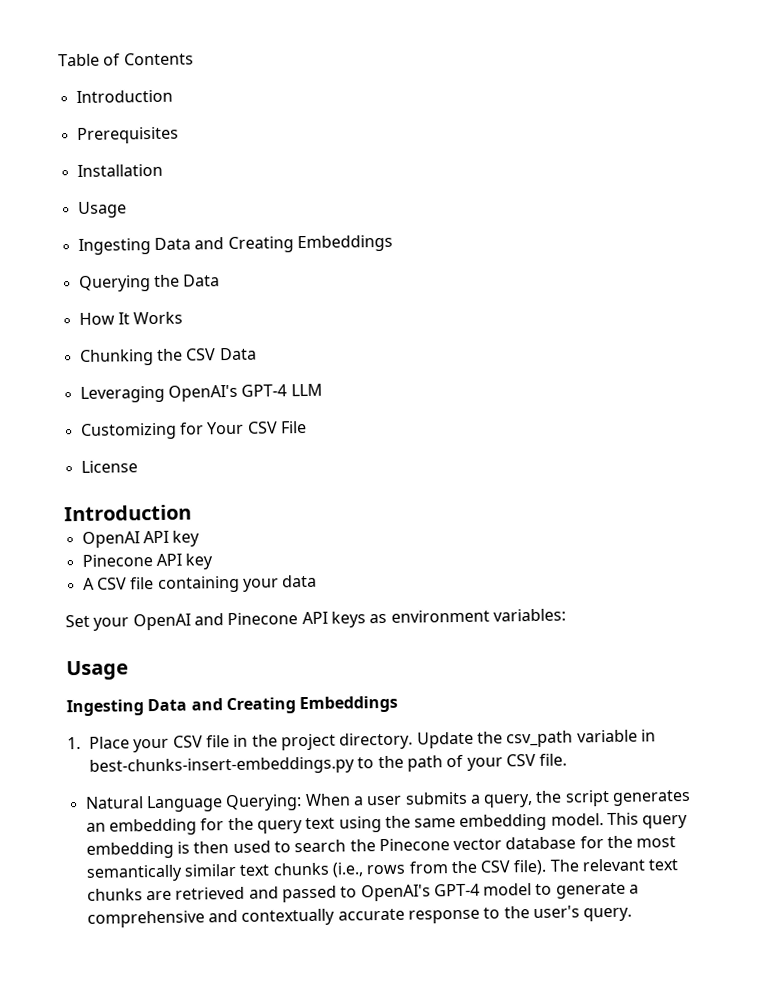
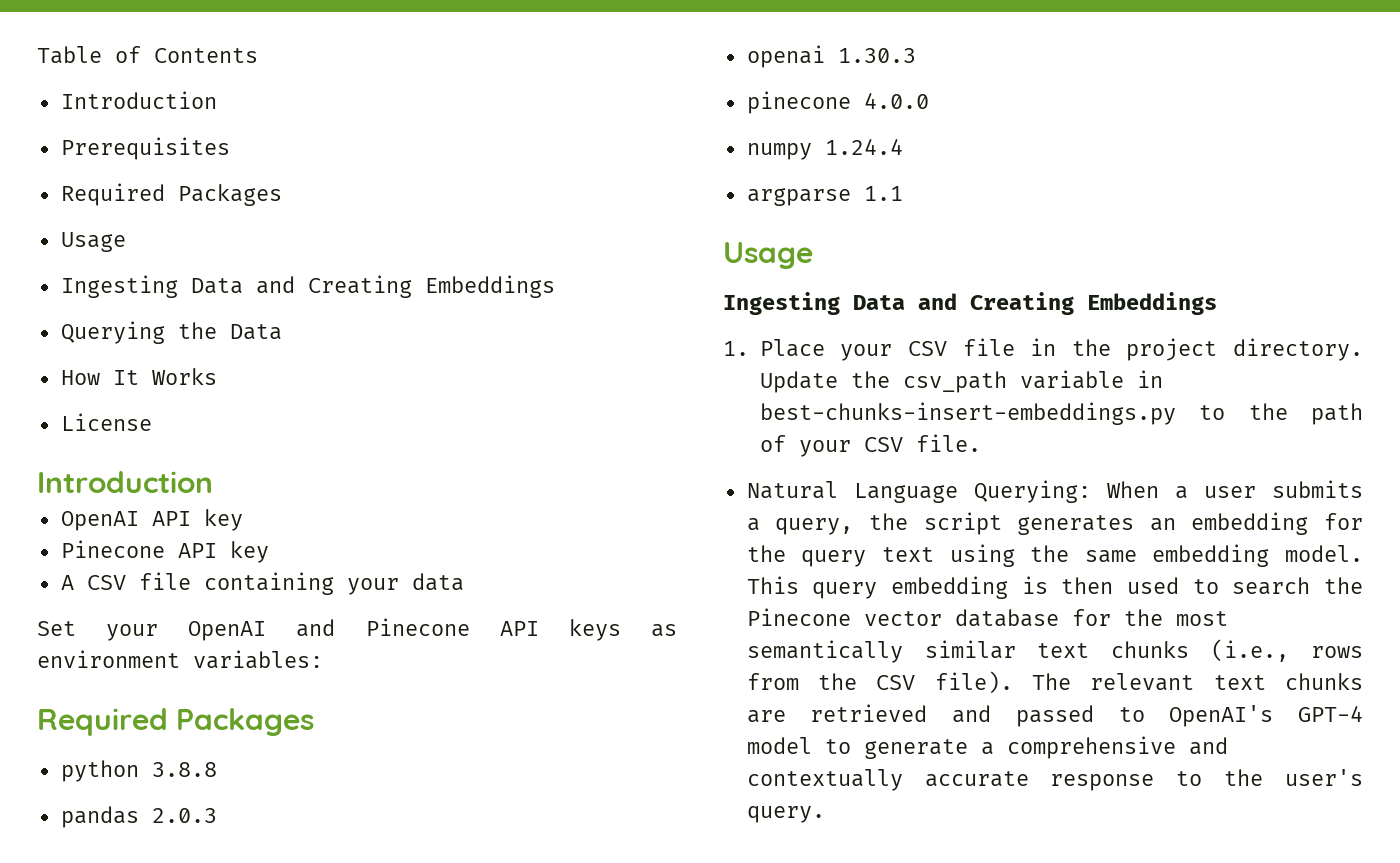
  Prerequisites
- Installation
+ Required Packages
- Chunking the CSV Data
- Leveraging OpenAI's GPT-4 LLM
- Customizing for Your CSV File
  Set your OpenAI and Pinecone API keys as environment variables:
+ Required Packages
+ python 3.8.8
+ pandas 2.0.3
+ openai 1.30.3
+ pinecone 4.0.0
+ numpy 1.24.4
+ argparse 1.1

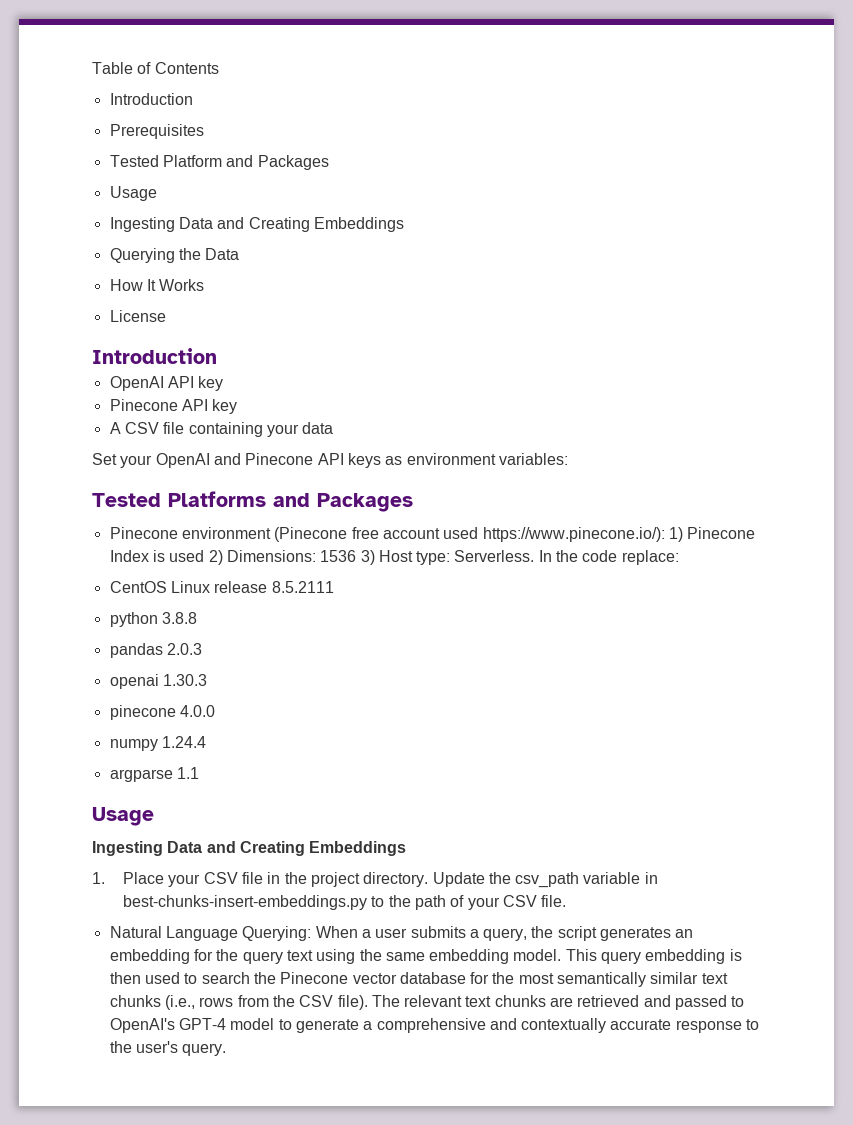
  Prerequisites
- Required Packages
+ Tested Platform and Packages
  Set your OpenAI and Pinecone API keys as environment variables:
- Required Packages
+ Tested Platforms and Packages
+ Pinecone environment (Pinecone free account used https://www.pinecone.io/): 1) Pinecone Index is used 2) Dimensions: 1536 3) Host type: Serverless. In the code replace:
+ CentOS Linux release 8.5.2111

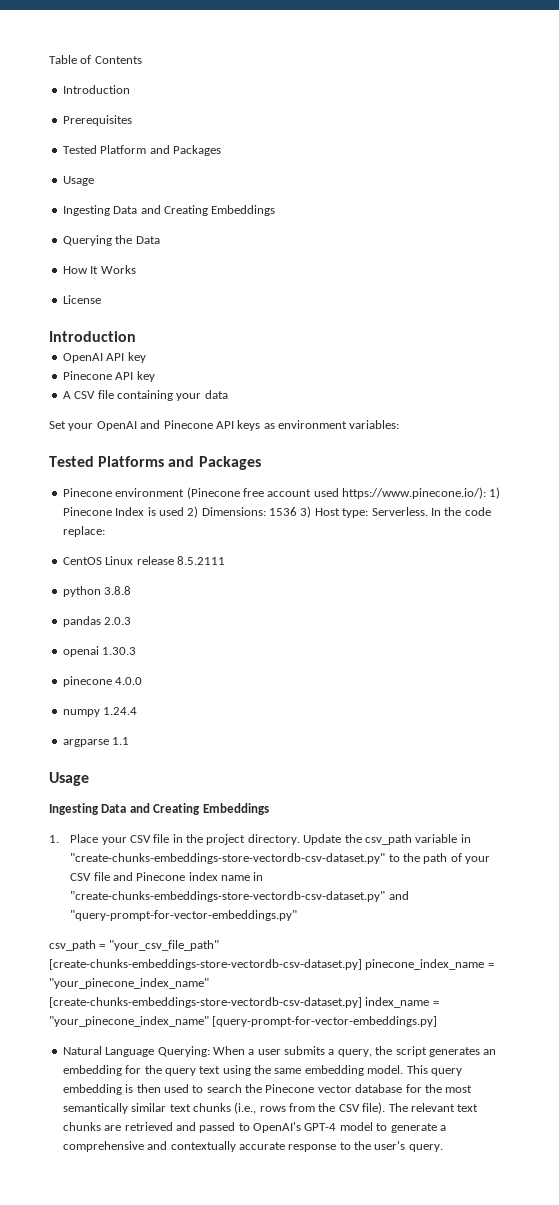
- Update the csv_path variable in best-chunks-insert-embeddings.py to the path of your CSV file.
+ Update the csv_path variable in "create-chunks-embeddings-store-vectordb-csv-dataset.py" to the path of your CSV file and Pinecone index name in "create-chunks-embeddings-store-vectordb-csv-dataset.py" and "query-prompt-for-vector-embeddings.py"
+ csv_path = "your_csv_file_path" [create-chunks-embeddings-store-vectordb-csv-dataset.py] pinecone_index_name = "your_pinecone_index_name" [create-chunks-embeddings-store-vectordb-csv-dataset.py] index_name = "your_pinecone_index_name" [query-prompt-for-vector-embeddings.py]

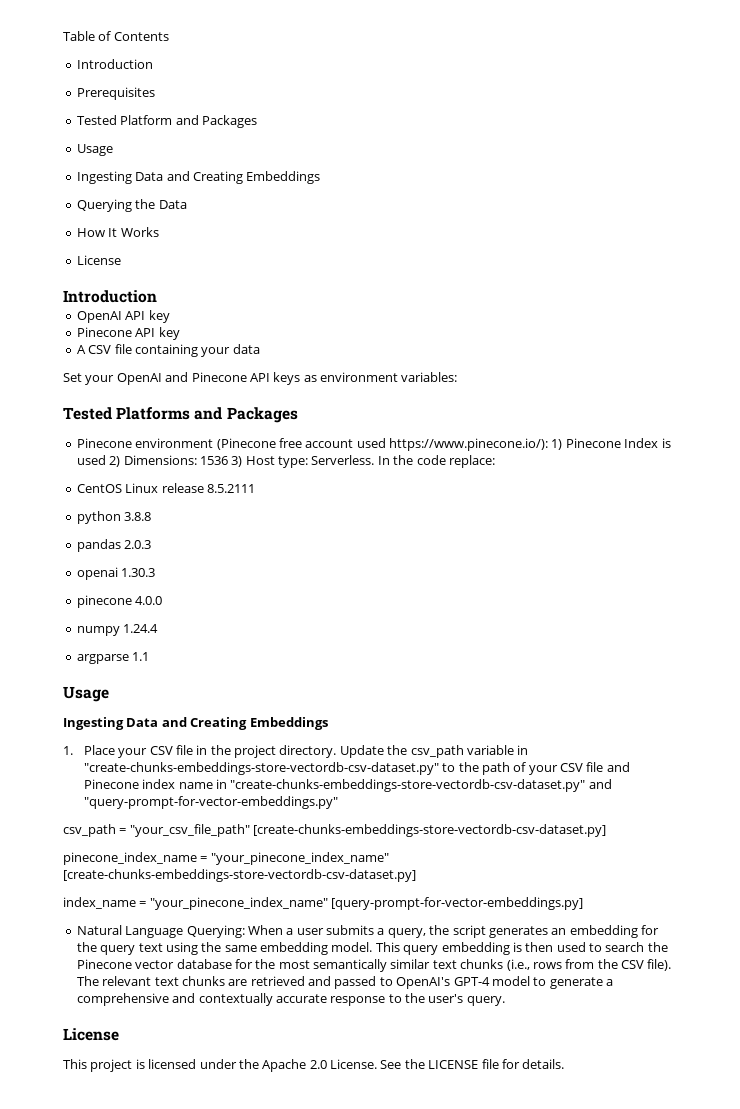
- csv_path = "your_csv_file_path" [create-chunks-embeddings-store-vectordb-csv-dataset.py] pinecone_index_name = "your_pinecone_index_name" [create-chunks-embeddings-store-vectordb-csv-dataset.py] index_name = "your_pinecone_index_name" [query-prompt-for-vector-embeddings.py]
+ csv_path = "your_csv_file_path" [create-chunks-embeddings-store-vectordb-csv-dataset.py]
+ pinecone_index_name = "your_pinecone_index_name" [create-chunks-embeddings-store-vectordb-csv-dataset.py]
+ index_name = "your_pinecone_index_name" [query-prompt-for-vector-embeddings.py]
  The relevant text chunks are retrieved and passed to OpenAI's GPT-4 model to generate a comprehensive and contextually accurate response to the user's query.
+ License
+ This project is licensed under the Apache 2.0 License. See the LICENSE file for details.

